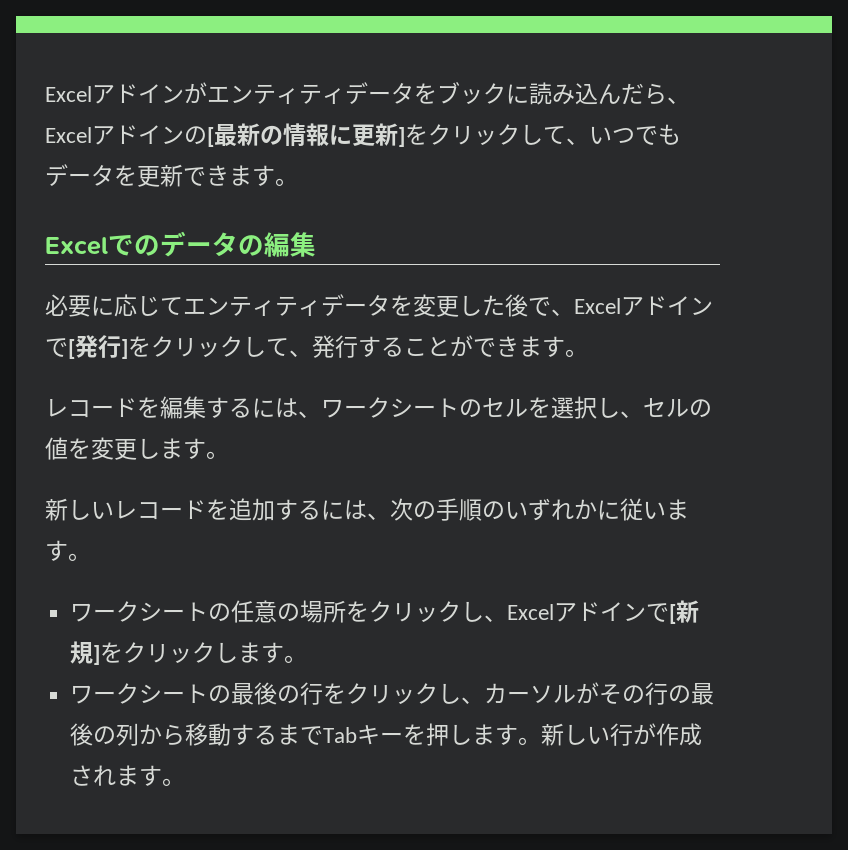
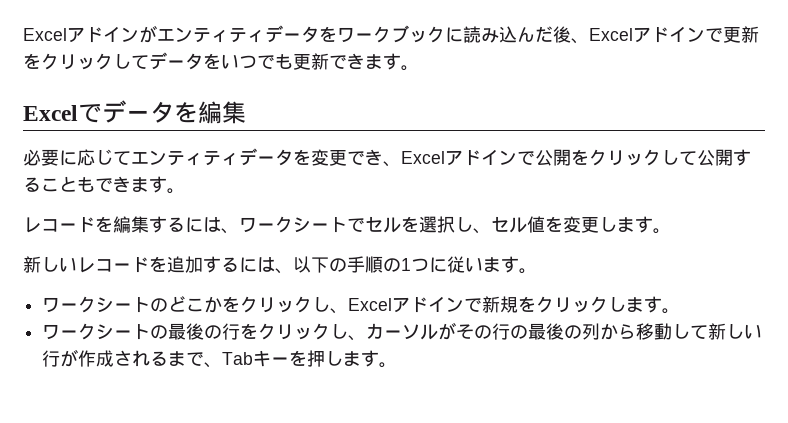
- Excelアドインがエンティティデータをブックに読み込んだら、Excelアドインの[最新の情報に更新]をクリックして、いつでもデータを更新できます。
+ Excelアドインがエンティティデータをワークブックに読み込んだ後、Excelアドインで更新をクリックしてデータをいつでも更新できます。
- Excelでのデータの編集
+ Excelでデータを編集
- 必要に応じてエンティティデータを変更した後で、Excelアドインで[発行]をクリックして、発行することができます。
+ 必要に応じてエンティティデータを変更でき、Excelアドインで公開をクリックして公開することもできます。
- レコードを編集するには、ワークシートのセルを選択し、セルの値を変更します。
+ レコードを編集するには、ワークシートでセルを選択し、セル値を変更します。
- 新しいレコードを追加するには、次の手順のいずれかに従います。
+ 新しいレコードを追加するには、以下の手順の1つに従います。
- ワークシートの任意の場所をクリックし、Excelアドインで[新規]をクリックします。
+ ワークシートのどこかをクリックし、Excelアドインで新規をクリックします。
- ワークシートの最後の行をクリックし、カーソルがその行の最後の列から移動するまでTabキーを押します。新しい行が作成されます。
+ ワークシートの最後の行をクリックし、カーソルがその行の最後の列から移動して新しい行が作成されるまで、Tabキーを押します。

